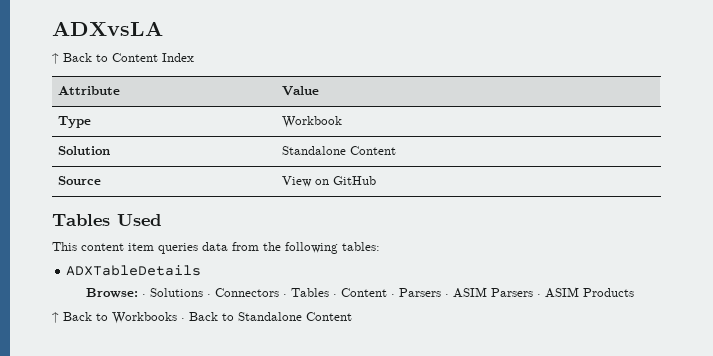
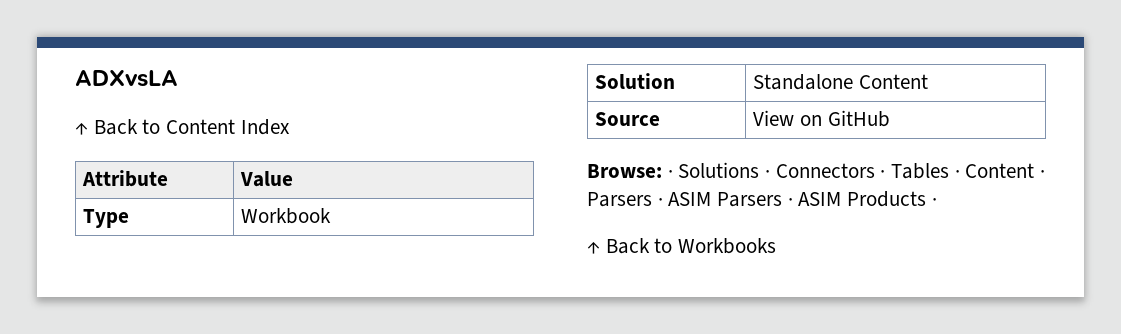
- Tables Used
- This content item queries data from the following tables:
- ADXTableDetails
- Browse: · Solutions · Connectors · Tables · Content · Parsers · ASIM Parsers · ASIM Products
+ Browse: · Solutions · Connectors · Tables · Content · Parsers · ASIM Parsers · ASIM Products ·
- ↑ Back to Workbooks · Back to Standalone Content
+ ↑ Back to Workbooks

